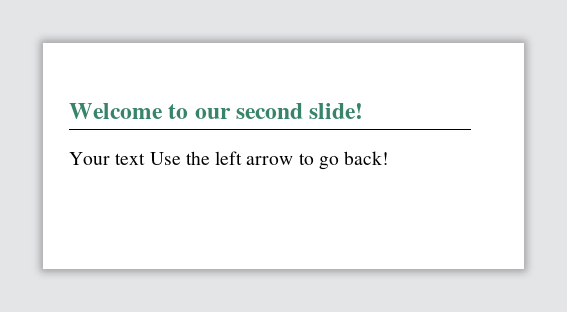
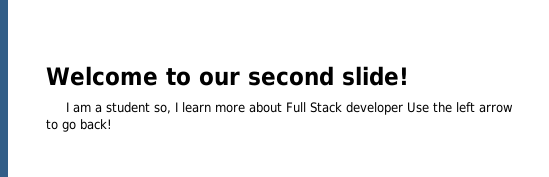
- Your text Use the left arrow to go back!
+ I am a student so, I learn more about Full Stack developer Use the left arrow to go back!

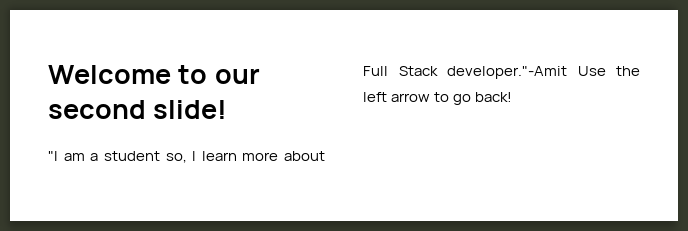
- I am a student so, I learn more about Full Stack developer Use the left arrow to go back!
+ "I am a student so, I learn more about Full Stack developer."-Amit Use the left arrow to go back!

